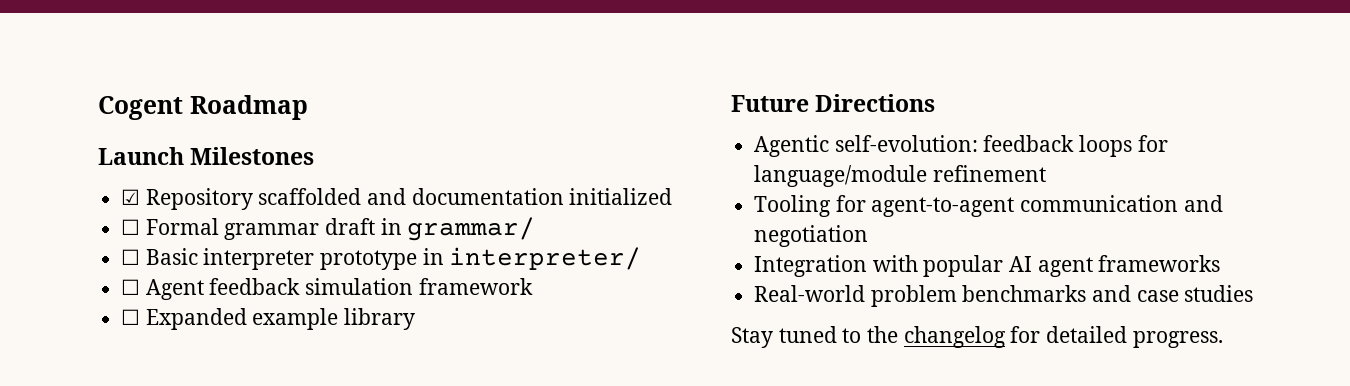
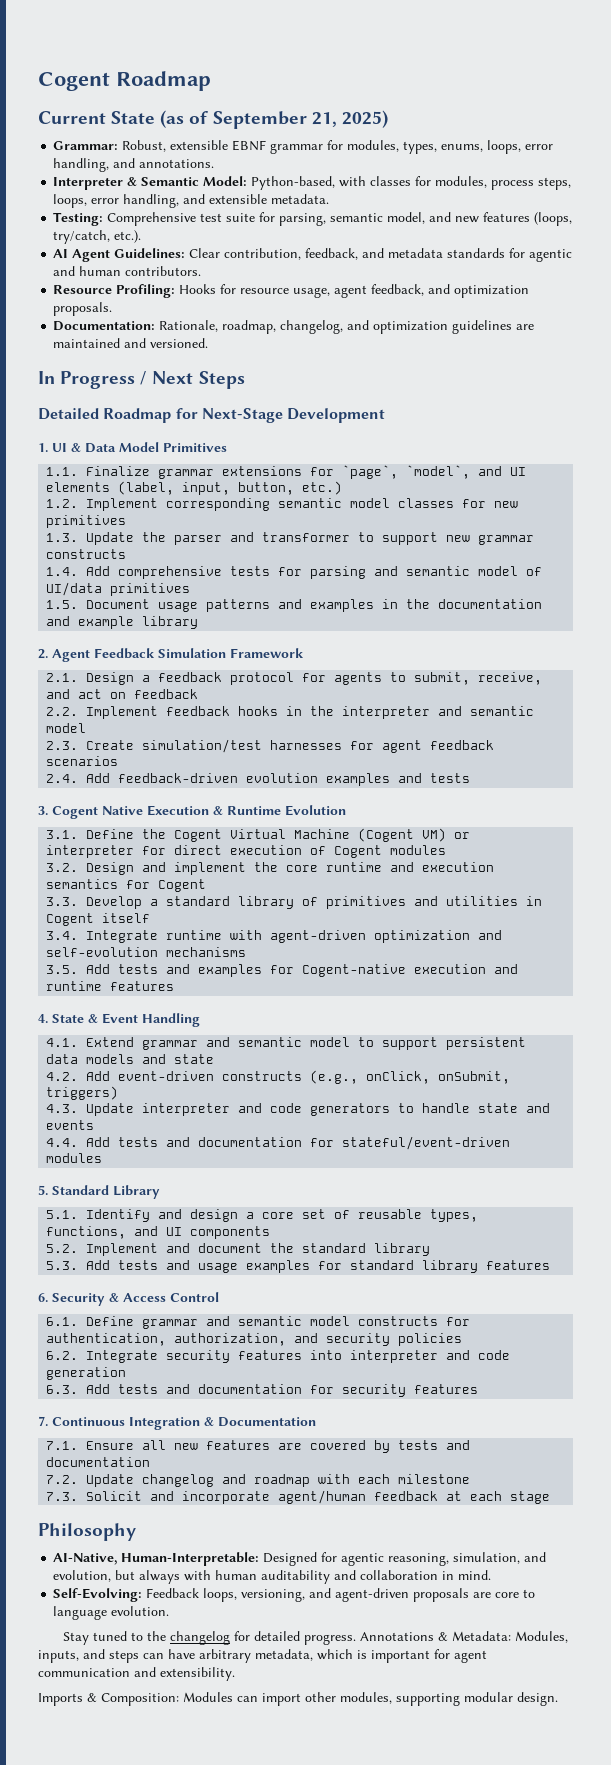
- Launch Milestones
- ☑ Repository scaffolded and documentation initialized
- ☐ Formal grammar draft in grammar/
- ☐ Basic interpreter prototype in interpreter/
- ☐ Agent feedback simulation framework
- ☐ Expanded example library
- Future Directions
- Agentic self-evolution: feedback loops for language/module refinement
- Tooling for agent-to-agent communication and negotiation
- Integration with popular AI agent frameworks
- Real-world problem benchmarks and case studies
+ Current State (as of September 21, 2025)
+ Grammar: Robust, extensible EBNF grammar for modules, types, enums, loops, error handling, and annotations.
+ Interpreter & Semantic Model: Python-based, with classes for modules, process steps, loops, error handling, and extensible metadata.
+ Testing: Comprehensive test suite for parsing, semantic model, and new features (loops, try/catch, etc.).
+ AI Agent Guidelines: Clear contribution, feedback, and metadata standards for agentic and human contributors.
+ Resource Profiling: Hooks for resource usage, agent feedback, and optimization proposals.
+ Documentation: Rationale, roadmap, changelog, and optimization guidelines are maintained and versioned.
+ In Progress / Next Steps
+ Detailed Roadmap for Next-Stage Development
+ 1. UI & Data Model Primitives
+ 1.1. Finalize grammar extensions for `page`, `model`, and UI elements (label, input, button, etc.)
+ 1.2. Implement corresponding semantic model classes for new primitives
+ 1.3. Update the parser and transformer to support new grammar constructs
+ 1.4. Add comprehensive tests for parsing and semantic model of UI/data primitives
+ 1.5. Document usage patterns and examples in the documentation and example library
+ 2. Agent Feedback Simulation Framework
+ 2.1. Design a feedback protocol for agents to submit, receive, and act on feedback
+ 2.2. Implement feedback hooks in the interpreter and semantic model
+ 2.3. Create simulation/test harnesses for agent feedback scenarios
+ 2.4. Add feedback-driven evolution examples and tests
+ 3. Cogent Native Execution & Runtime Evolution
+ 3.1. Define the Cogent Virtual Machine (Cogent VM) or interpreter for direct execution of Cogent modules
+ 3.2. Design and implement the core runtime and execution semantics for Cogent
+ 3.3. Develop a standard library of primitives and utilities in Cogent itself
+ 3.4. Integrate runtime with agent-driven optimization and self-evolution mechanisms
+ 3.5. Add tests and examples for Cogent-native execution and runtime features
+ 4. State & Event Handling
+ 4.1. Extend grammar and semantic model to support persistent data models and state
+ 4.2. Add event-driven constructs (e.g., onClick, onSubmit, triggers)
+ 4.3. Update interpreter and code generators to handle state and events
+ 4.4. Add tests and documentation for stateful/event-driven modules
+ 5. Standard Library
+ 5.1. Identify and design a core set of reusable types, functions, and UI components
+ 5.2. Implement and document the standard library
+ 5.3. Add tests and usage examples for standard library features
+ 6. Security & Access Control
+ 6.1. Define grammar and semantic model constructs for authentication, authorization, and security policies
+ 6.2. Integrate security features into interpreter and code generation
+ 6.3. Add tests and documentation for security features
+ 7. Continuous Integration & Documentation
+ 7.1. Ensure all new features are covered by tests and documentation
+ 7.2. Update changelog and roadmap with each milestone
+ 7.3. Solicit and incorporate agent/human feedback at each stage
+ Philosophy
+ AI-Native, Human-Interpretable: Designed for agentic reasoning, simulation, and evolution, but always with human auditability and collaboration in mind.
+ Self-Evolving: Feedback loops, versioning, and agent-driven proposals are core to language evolution.
+ Annotations & Metadata: Modules, inputs, and steps can have arbitrary metadata, which is important for agent communication and extensibility.
+ Imports & Composition: Modules can import other modules, supporting modular design.

